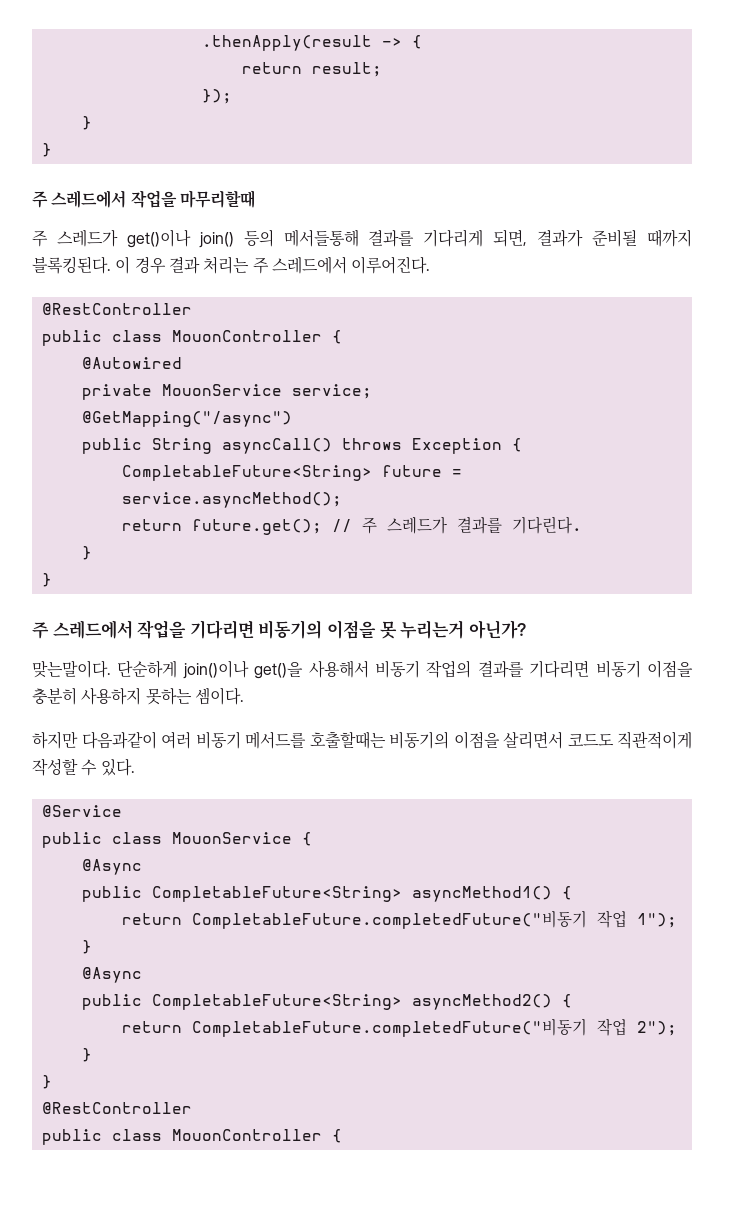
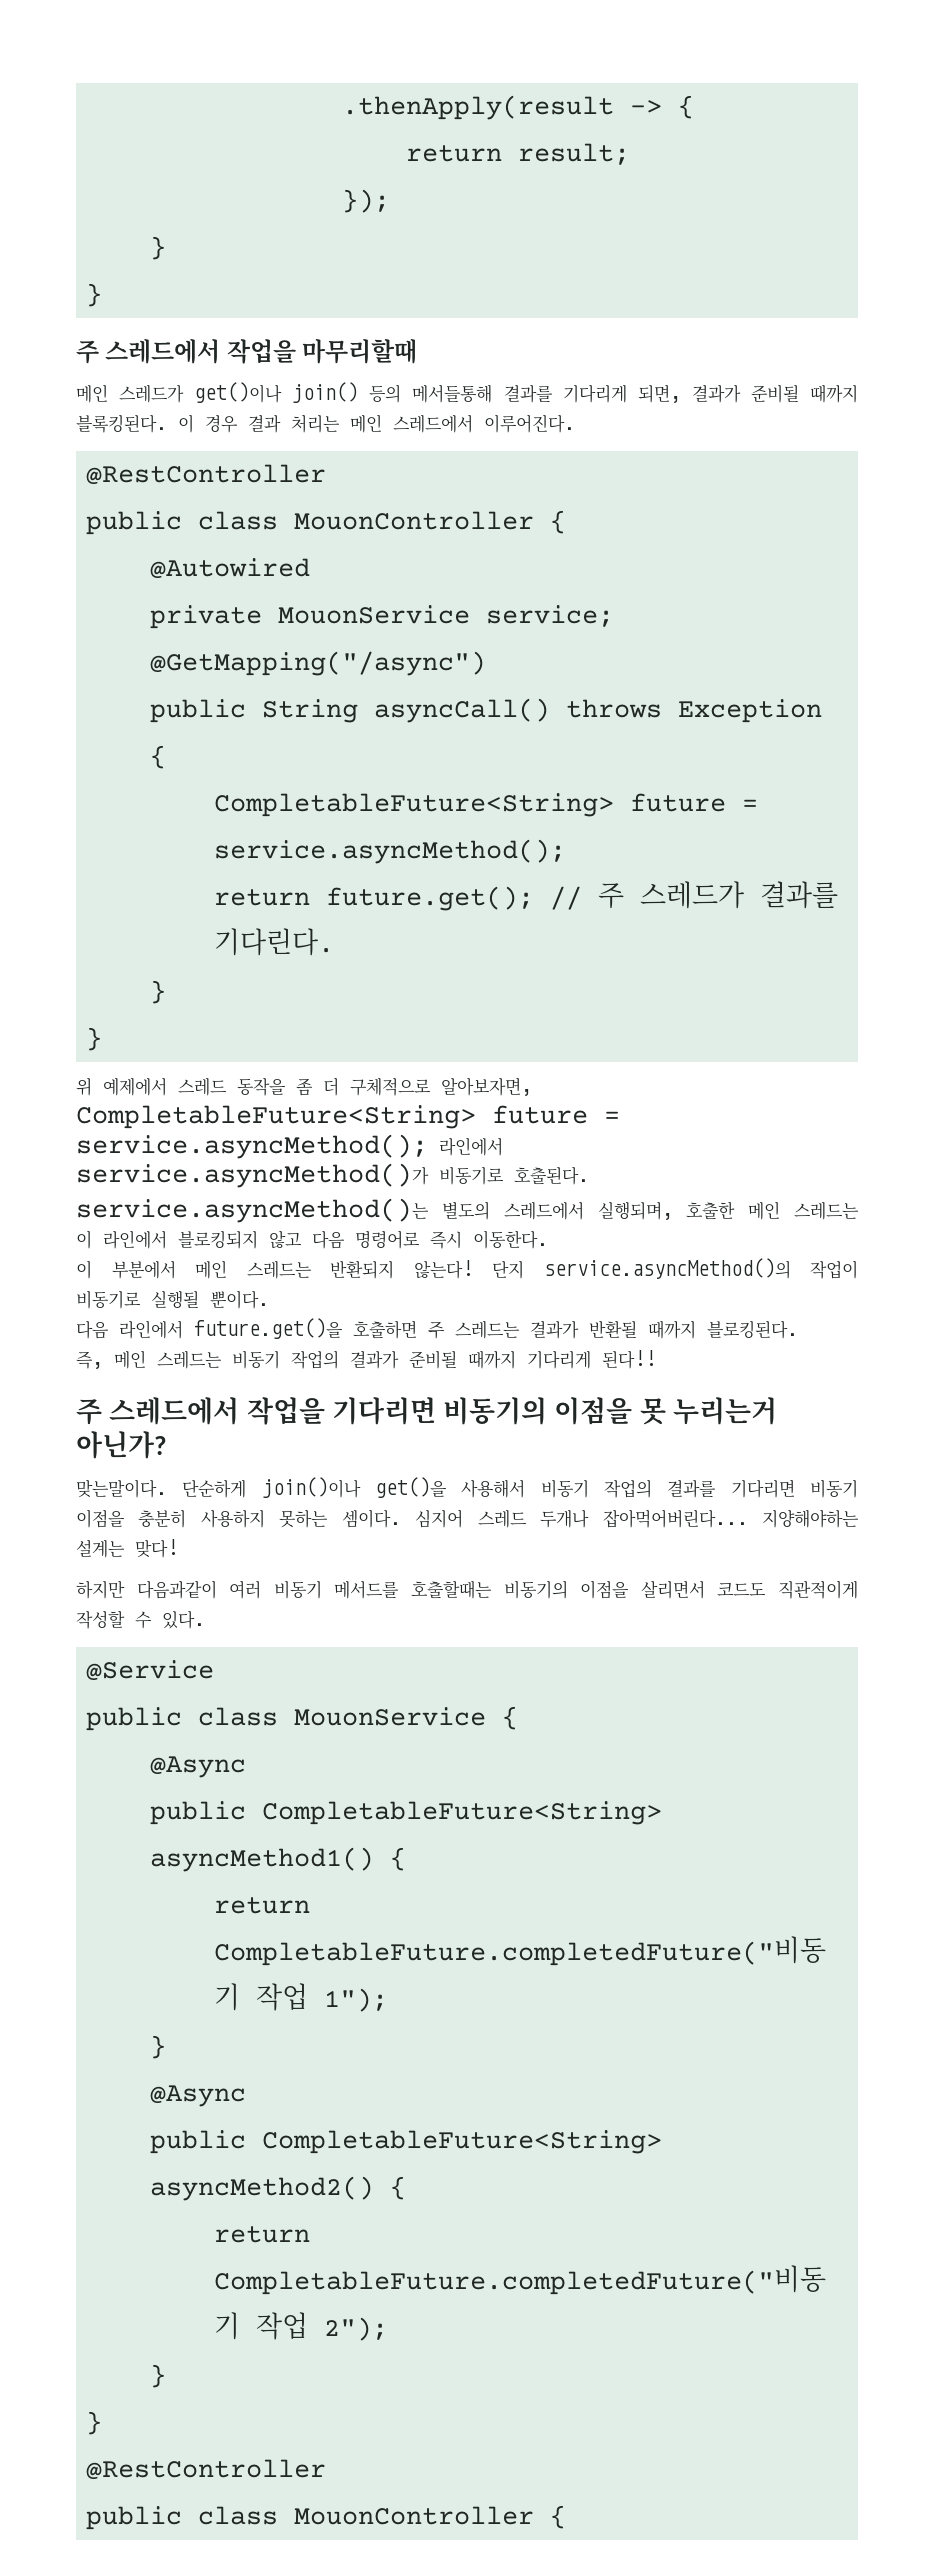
- 주 스레드가 get()이나 join() 등의 메서들통해 결과를 기다리게 되면, 결과가 준비될 때까지 블록킹된다.
+ 메인 스레드가 get()이나 join() 등의 메서들통해 결과를 기다리게 되면, 결과가 준비될 때까지 블록킹된다.
- 이 경우 결과 처리는 주 스레드에서 이루어진다.
+ 이 경우 결과 처리는 메인 스레드에서 이루어진다.
+ 위 예제에서 스레드 동작을 좀 더 구체적으로 알아보자면, CompletableFuture<String> future = service.asyncMethod(); 라인에서 service.asyncMethod()가 비동기로 호출된다.
+ service.asyncMethod()는 별도의 스레드에서 실행되며, 호출한 메인 스레드는 이 라인에서 블로킹되지 않고 다음 명령어로 즉시 이동한다.
+ 이 부분에서 메인 스레드는 반환되지 않는다! 단지 service.asyncMethod()의 작업이 비동기로 실행될 뿐이다.
+ 다음 라인에서 future.get()을 호출하면 주 스레드는 결과가 반환될 때까지 블로킹된다.
+ 즉, 메인 스레드는 비동기 작업의 결과가 준비될 때까지 기다리게 된다!!
+ 심지어 스레드 두개나 잡아먹어버린다... 지양해야하는 설계는 맞다!

